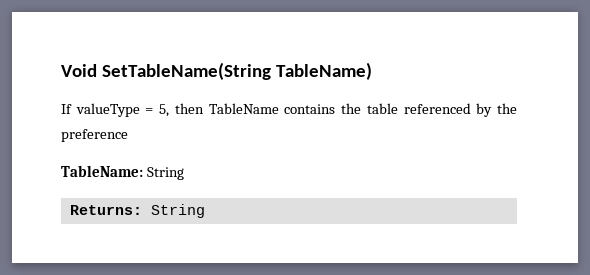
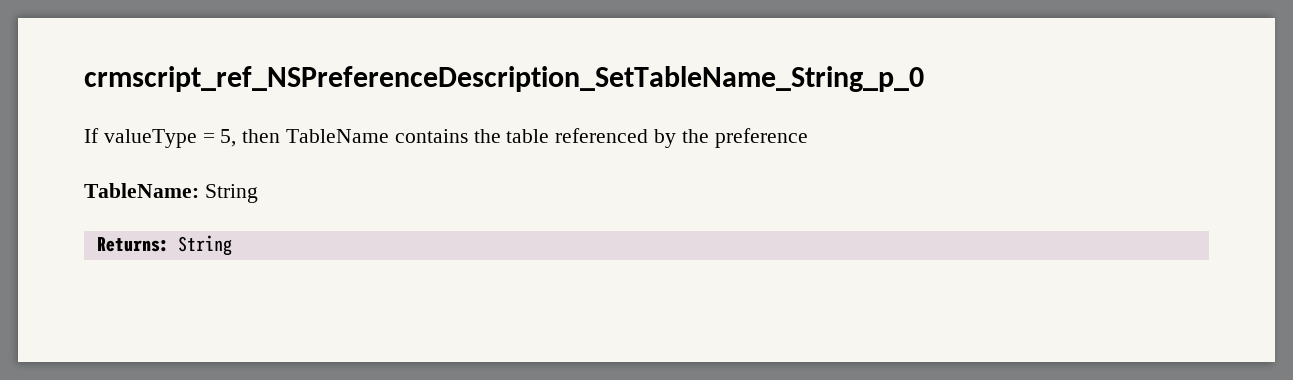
- Void SetTableName(String TableName)
+ crmscript_ref_NSPreferenceDescription_SetTableName_String_p_0

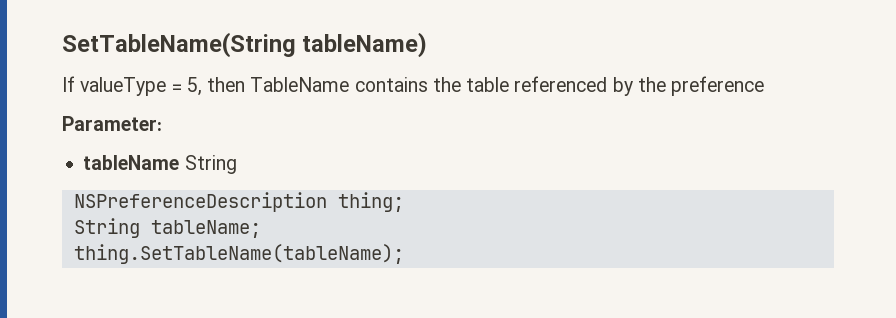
- crmscript_ref_NSPreferenceDescription_SetTableName_String_p_0
+ SetTableName(String tableName)
- TableName: String
+ Parameter:
+ tableName String
- Returns: String
+ NSPreferenceDescription thing;
+ String tableName;
+ thing.SetTableName(tableName);

